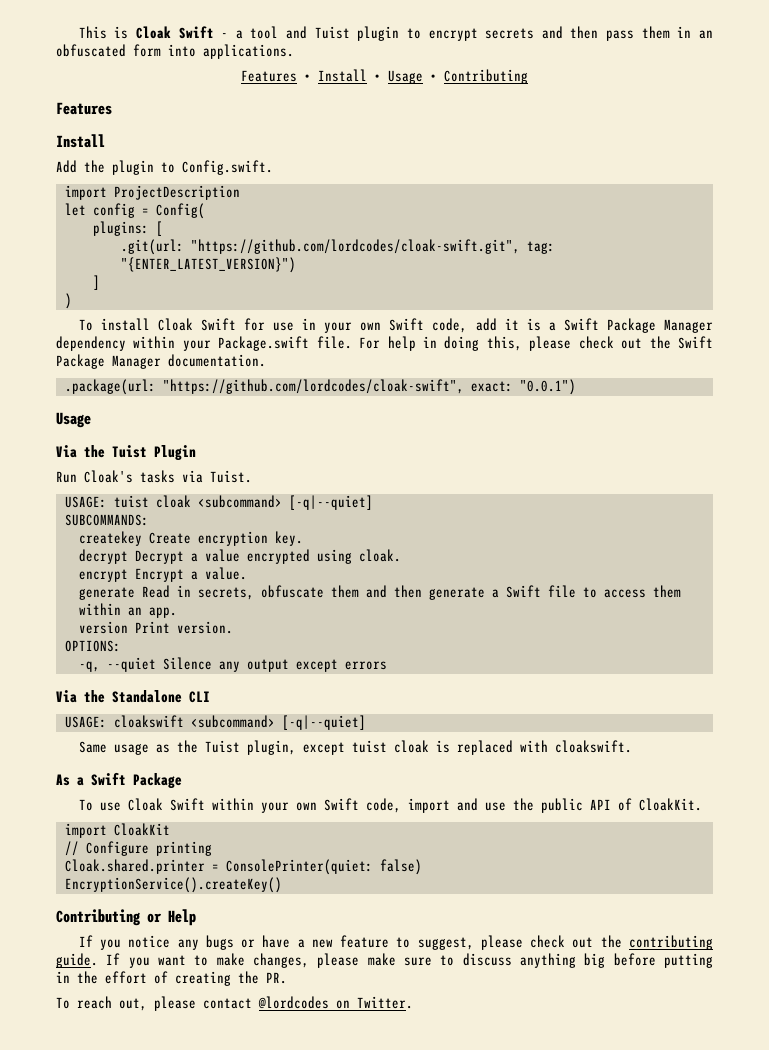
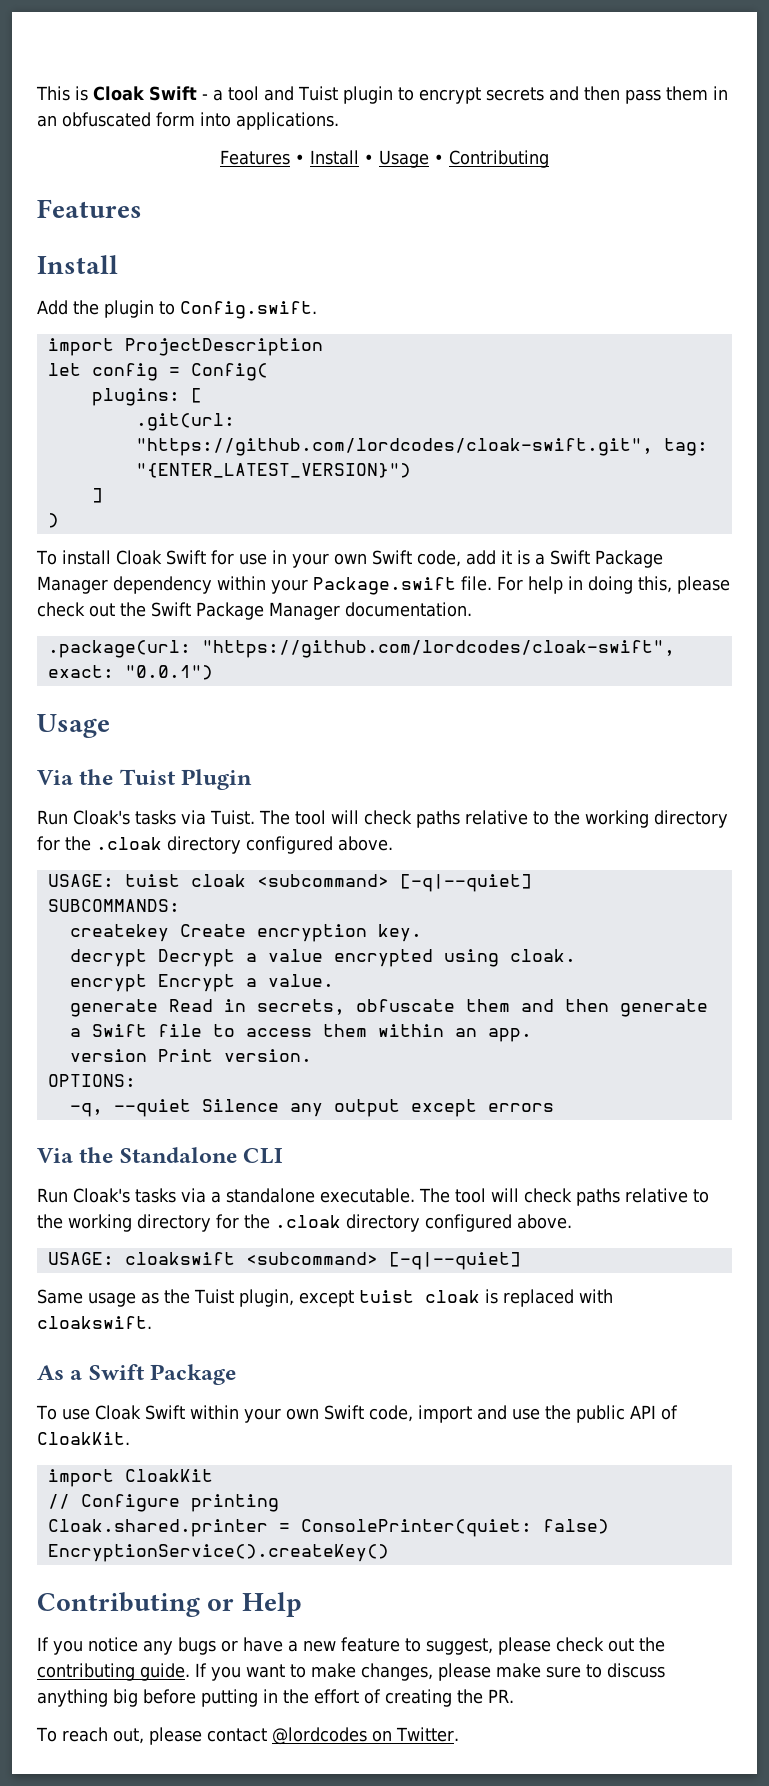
- Run Cloak's tasks via Tuist.
+ Run Cloak's tasks via Tuist. The tool will check paths relative to the working directory for the .cloak directory configured above.
+ Run Cloak's tasks via a standalone executable. The tool will check paths relative to the working directory for the .cloak directory configured above.

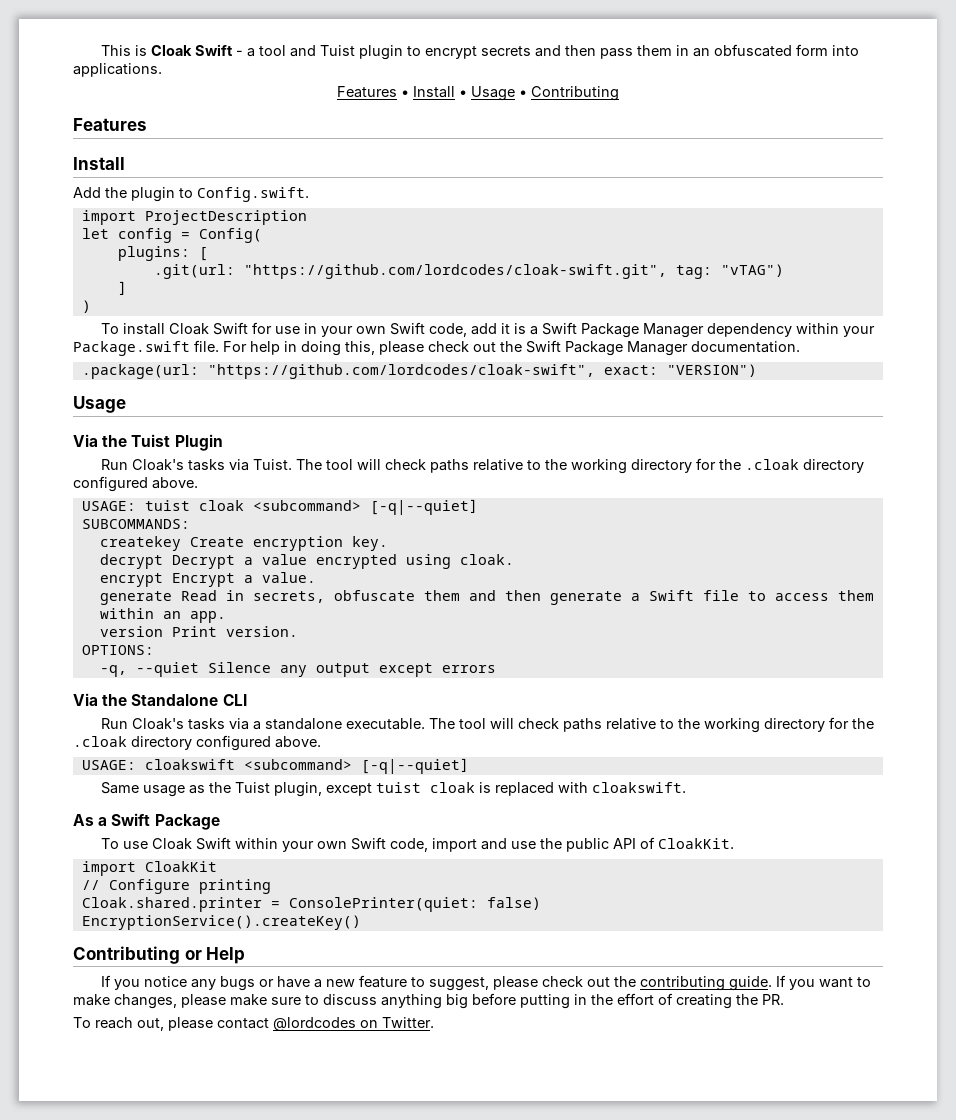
- .git(url: "https://github.com/lordcodes/cloak-swift.git", tag: "{ENTER_LATEST_VERSION}")
+ .git(url: "https://github.com/lordcodes/cloak-swift.git", tag: "vTAG")
- .package(url: "https://github.com/lordcodes/cloak-swift", exact: "0.0.1")
+ .package(url: "https://github.com/lordcodes/cloak-swift", exact: "VERSION")

